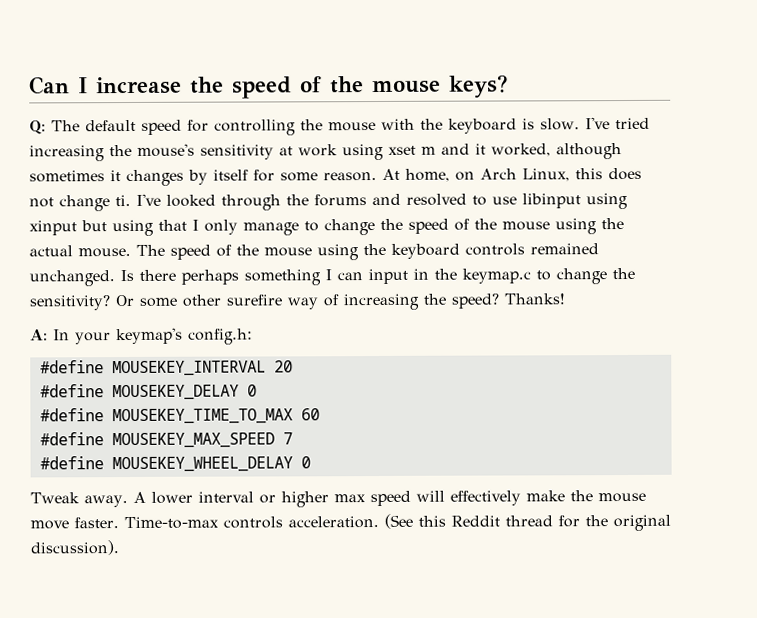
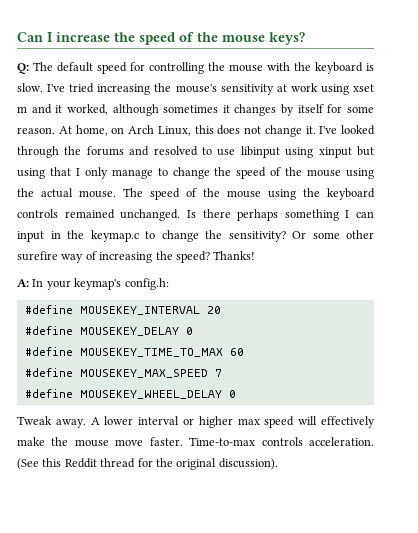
- At home, on Arch Linux, this does not change ti.
+ At home, on Arch Linux, this does not change it.

